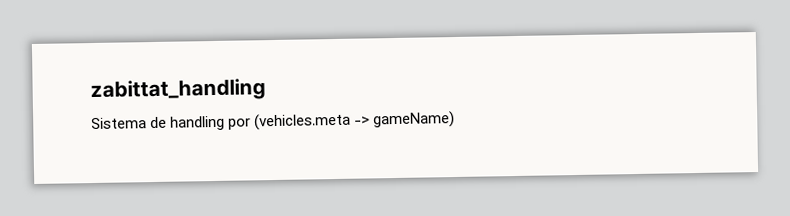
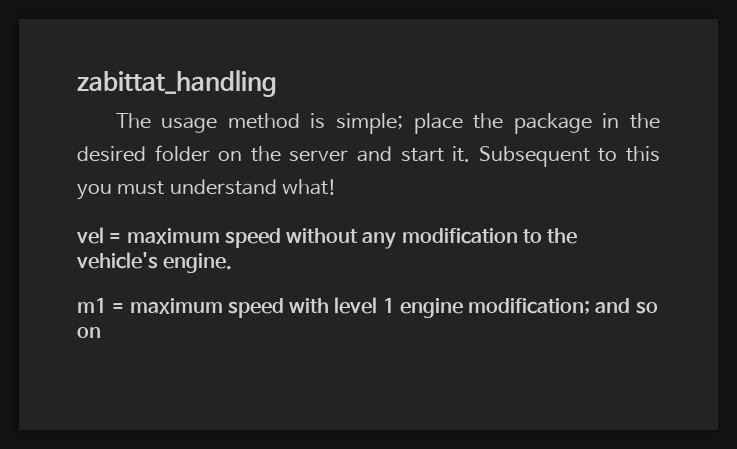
- Sistema de handling por (vehicles.meta -> gameName)
+ The usage method is simple; place the package in the desired folder on the server and start it. Subsequent to this you must understand what!
+ vel = maximum speed without any modification to the vehicle's engine.
+ m1 = maximum speed with level 1 engine modification; and so on

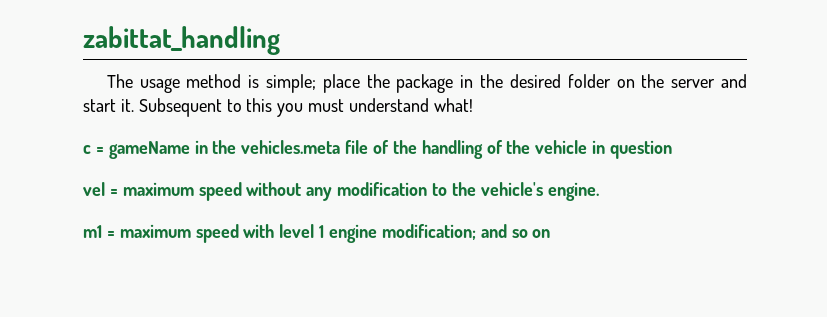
+ c = gameName in the vehicles.meta file of the handling of the vehicle in question

